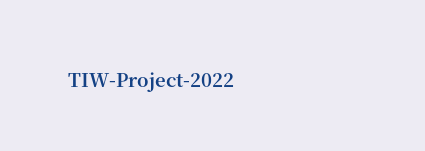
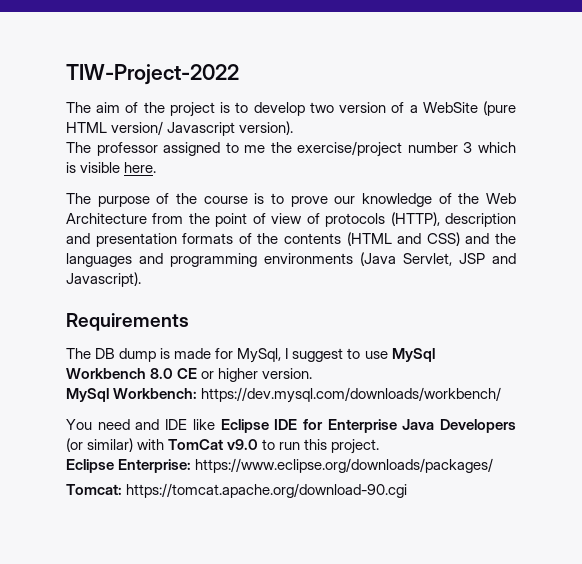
+ The aim of the project is to develop two version of a WebSite (pure HTML version/ Javascript version).
+ The professor assigned to me the exercise/project number 3 which is visible here.
+ The purpose of the course is to prove our knowledge of the Web Architecture from the point of view of protocols (HTTP), description and presentation formats of the contents (HTML and CSS) and the languages and programming environments (Java Servlet, JSP and Javascript).
+ Requirements
+ The DB dump is made for MySql, I suggest to use MySql Workbench 8.0 CE or higher version.
+ MySql Workbench: https://dev.mysql.com/downloads/workbench/
+ You need and IDE like Eclipse IDE for Enterprise Java Developers (or similar) with TomCat v9.0 to run this project.
+ Eclipse Enterprise: https://www.eclipse.org/downloads/packages/
+ Tomcat: https://tomcat.apache.org/download-90.cgi

